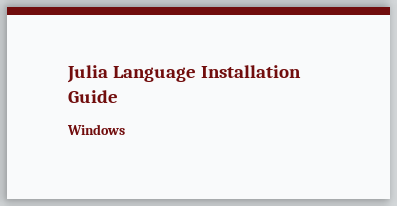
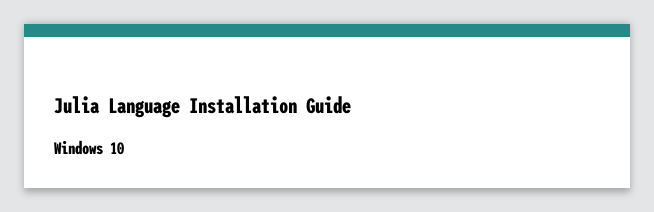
- Windows
+ Windows 10

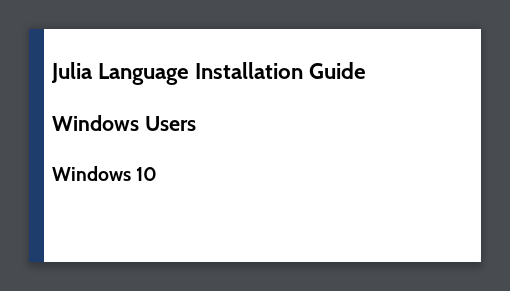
+ Windows Users

